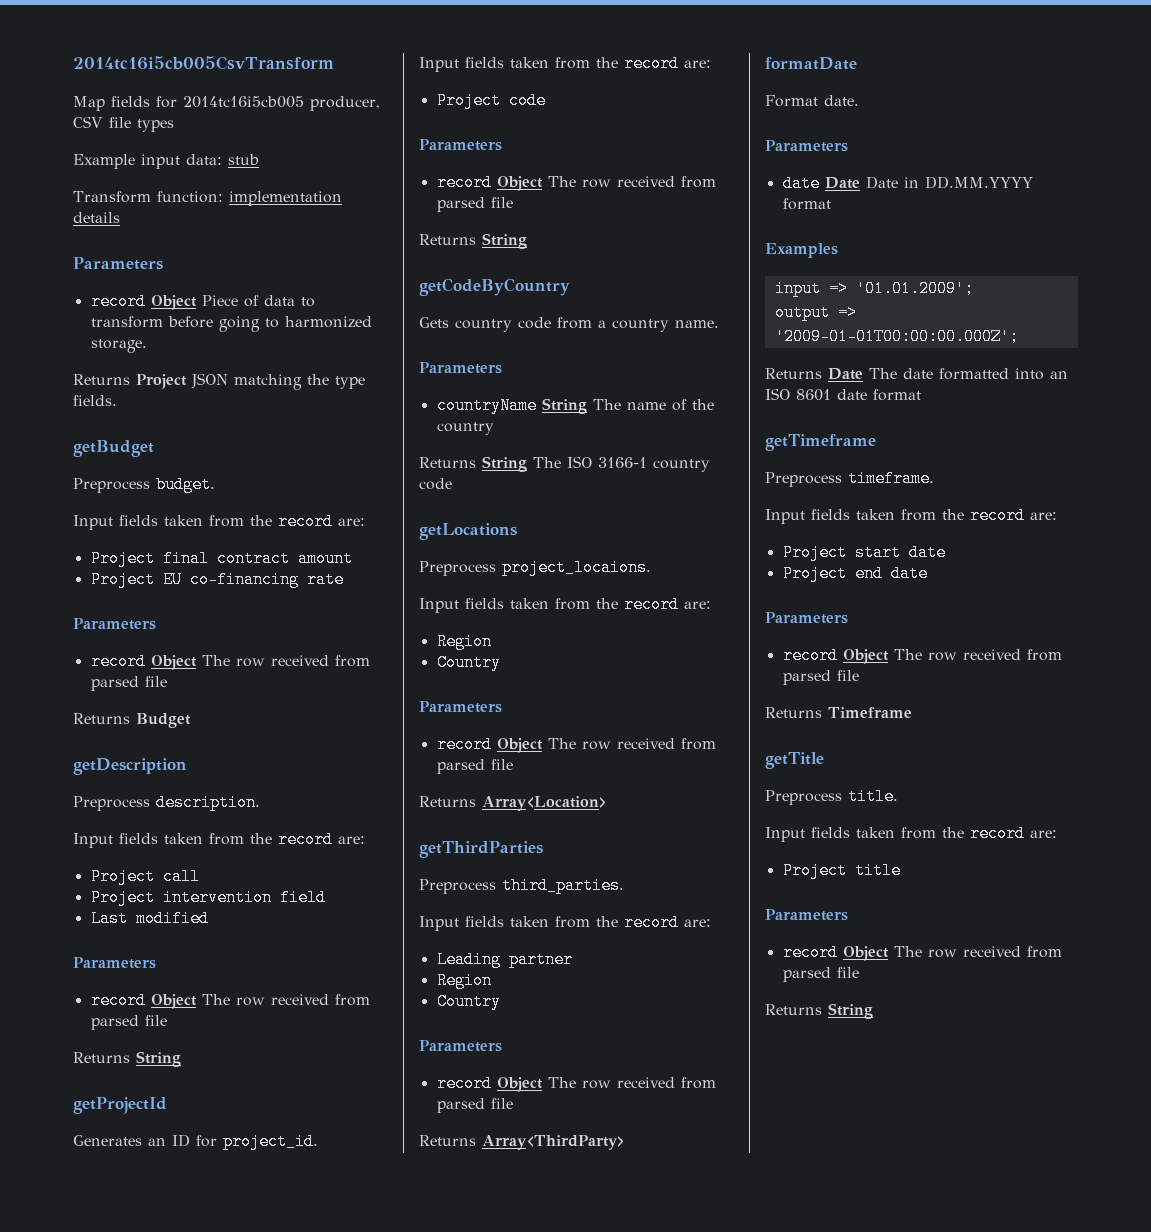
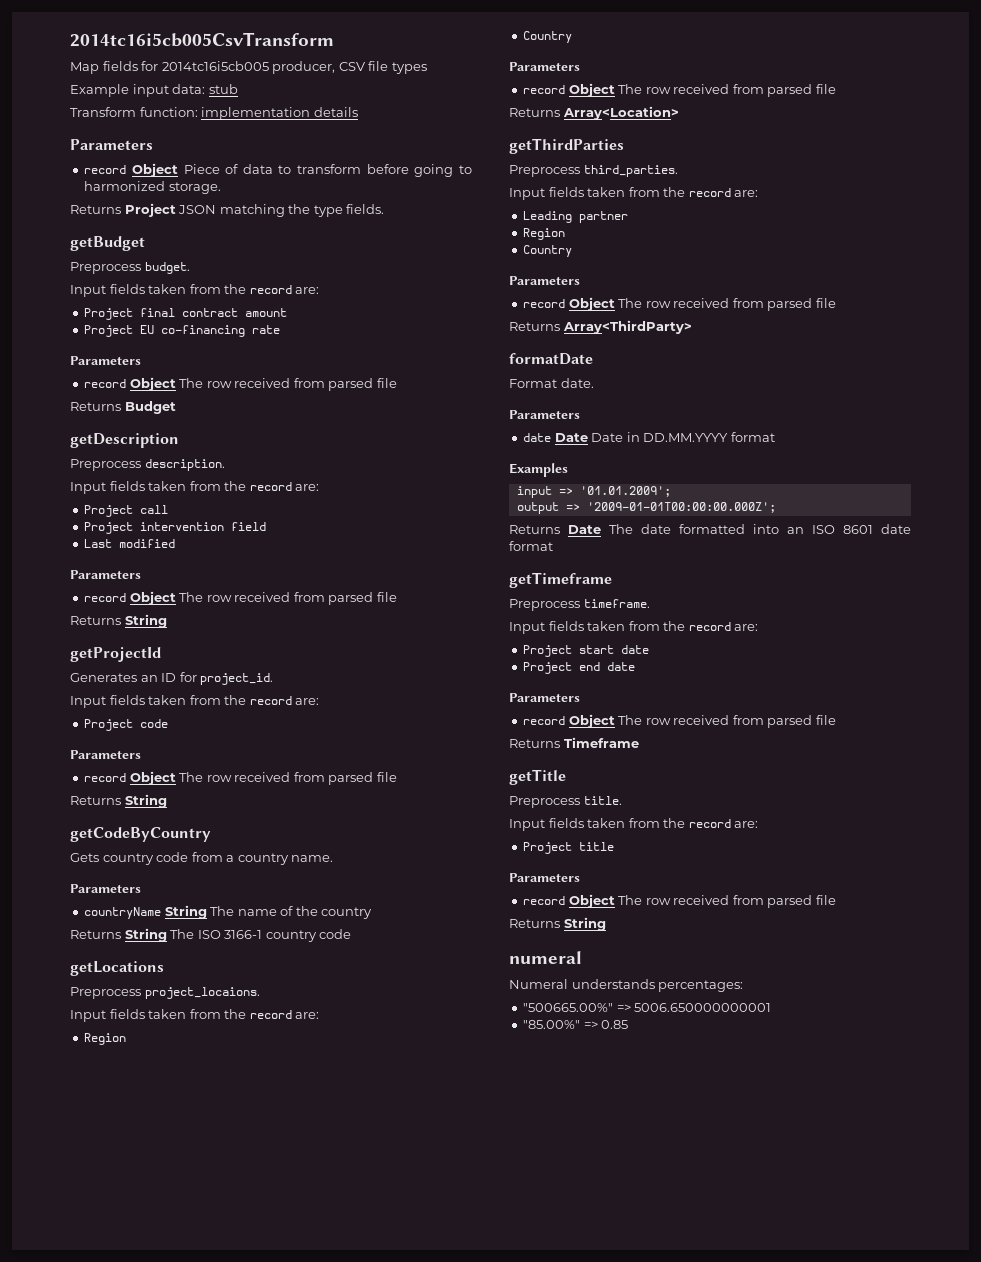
+ numeral
+ Numeral understands percentages:
+ "500665.00%" => 5006.650000000001
+ "85.00%" => 0.85

